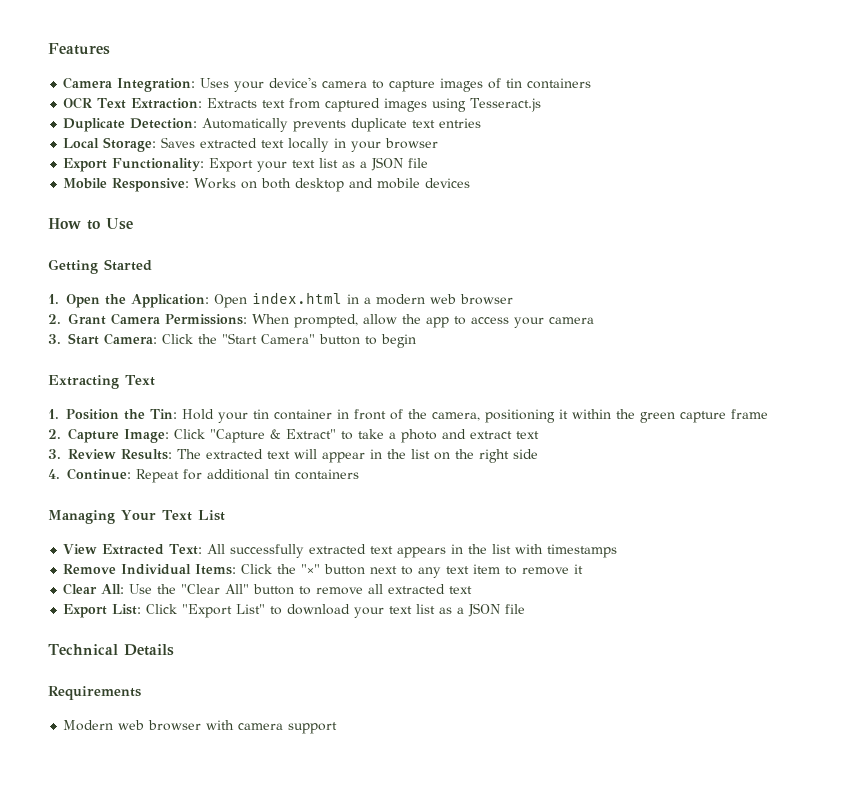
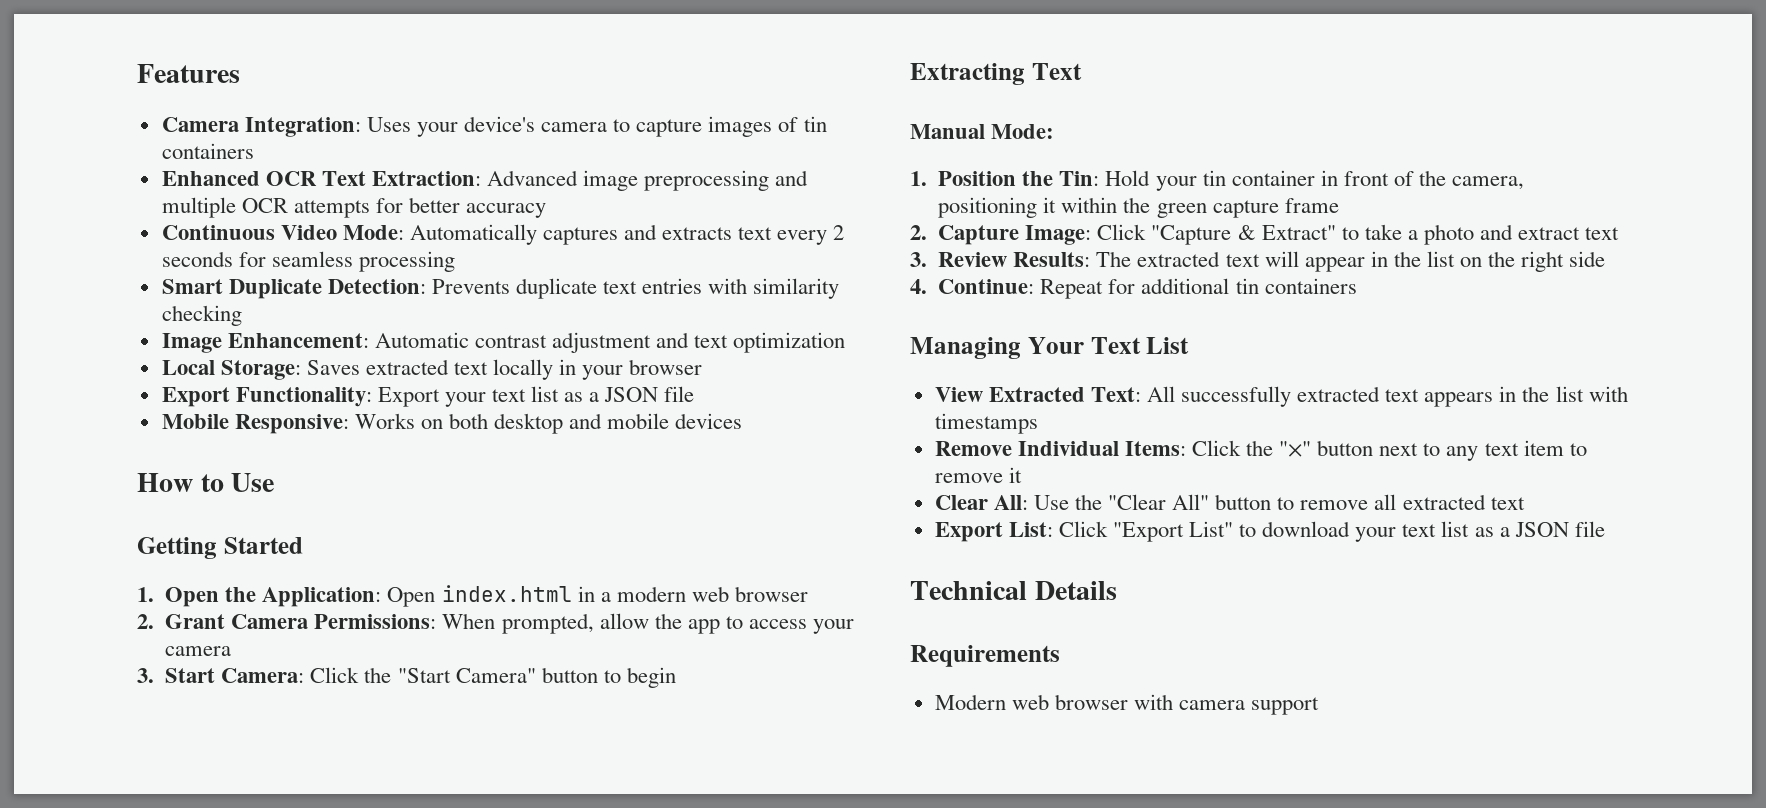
- OCR Text Extraction: Extracts text from captured images using Tesseract.js
- Duplicate Detection: Automatically prevents duplicate text entries
+ Enhanced OCR Text Extraction: Advanced image preprocessing and multiple OCR attempts for better accuracy
+ Continuous Video Mode: Automatically captures and extracts text every 2 seconds for seamless processing
+ Smart Duplicate Detection: Prevents duplicate text entries with similarity checking
+ Image Enhancement: Automatic contrast adjustment and text optimization
+ Manual Mode:

